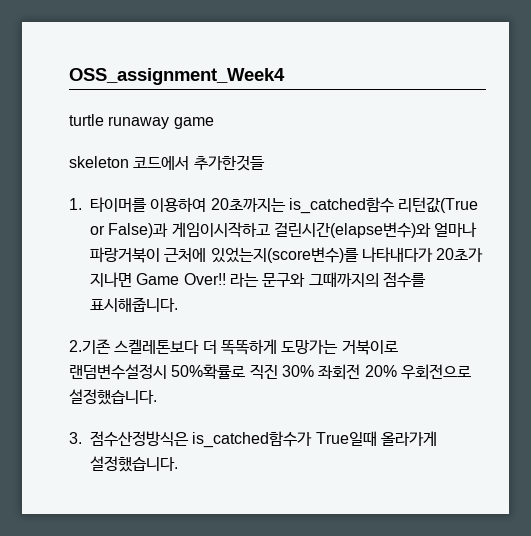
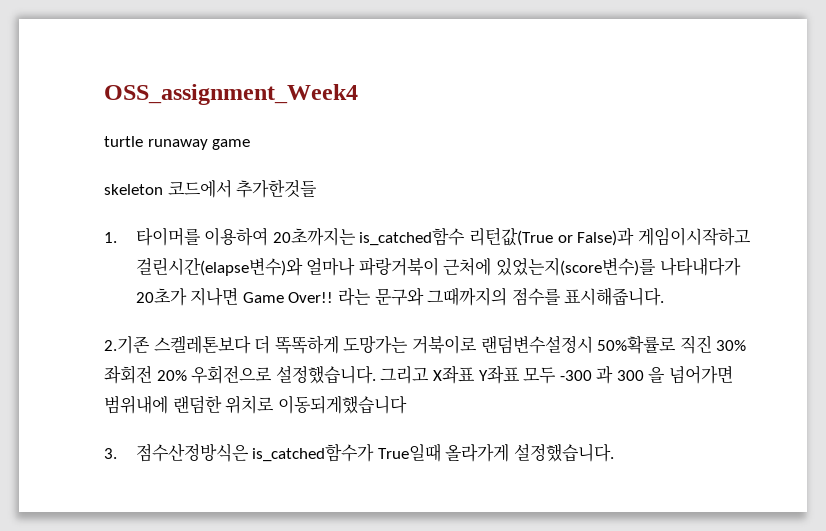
+ 그리고 X좌표 Y좌표 모두 -300 과 300 을 넘어가면 범위내에 랜덤한 위치로 이동되게했습니다

